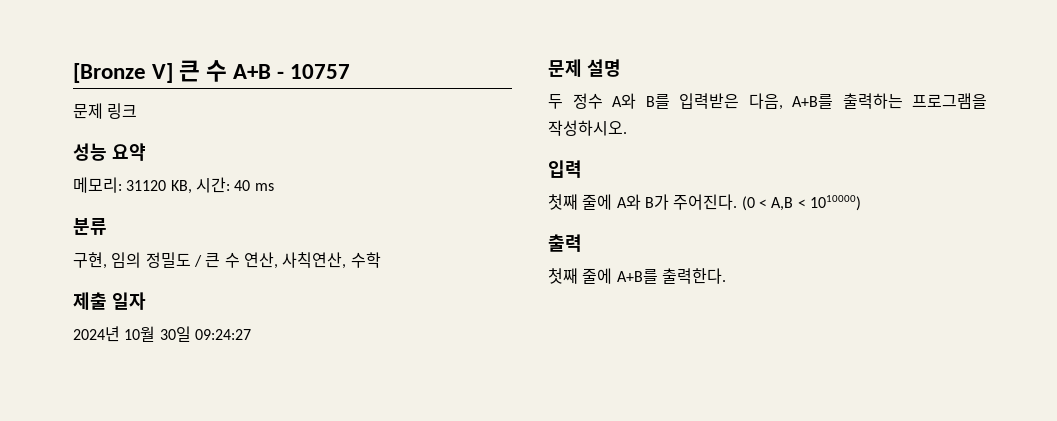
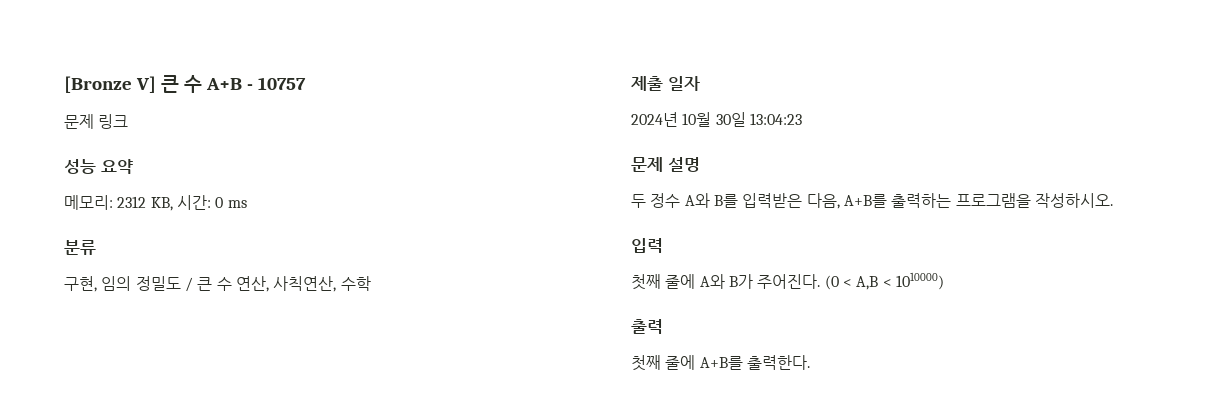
- 메모리: 31120 KB, 시간: 40 ms
+ 메모리: 2312 KB, 시간: 0 ms
- 2024년 10월 30일 09:24:27
+ 2024년 10월 30일 13:04:23

